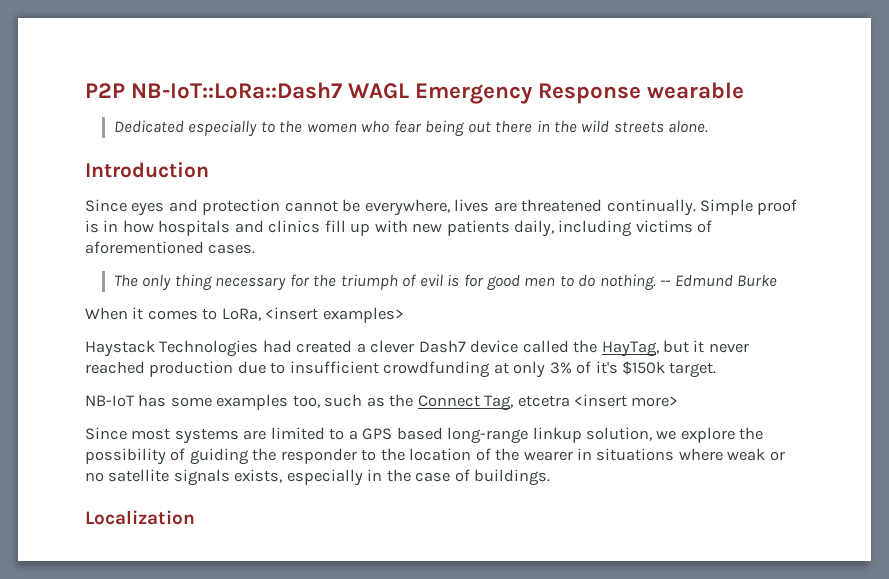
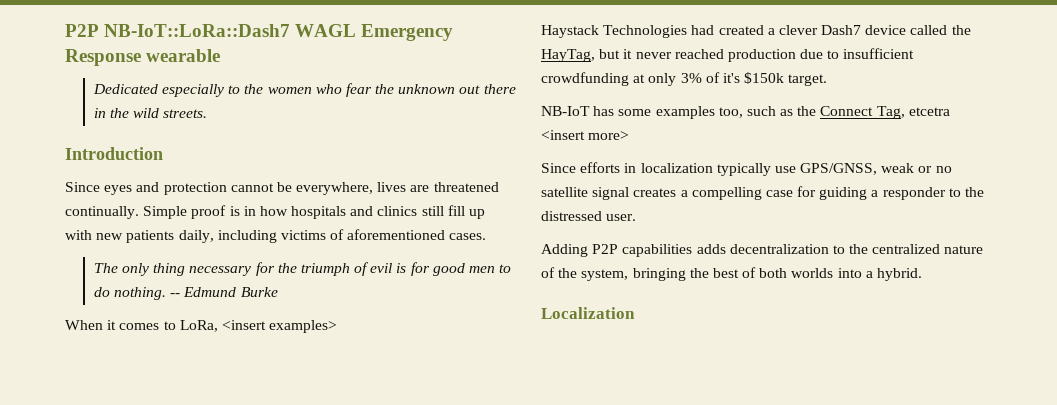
- Dedicated especially to the women who fear being out there in the wild streets alone.
+ Dedicated especially to the women who fear the unknown out there in the wild streets.
- Simple proof is in how hospitals and clinics fill up with new patients daily, including victims of aforementioned cases.
+ Simple proof is in how hospitals and clinics still fill up with new patients daily, including victims of aforementioned cases.
- Since most systems are limited to a GPS based long-range linkup solution, we explore the possibility of guiding the responder to the location of the wearer in situations where weak or no satellite signals exists, especially in the case of buildings.
+ Since efforts in localization typically use GPS/GNSS, weak or no satellite signal creates a compelling case for guiding a responder to the distressed user.
+ Adding P2P capabilities adds decentralization to the centralized nature of the system, bringing the best of both worlds into a hybrid.

